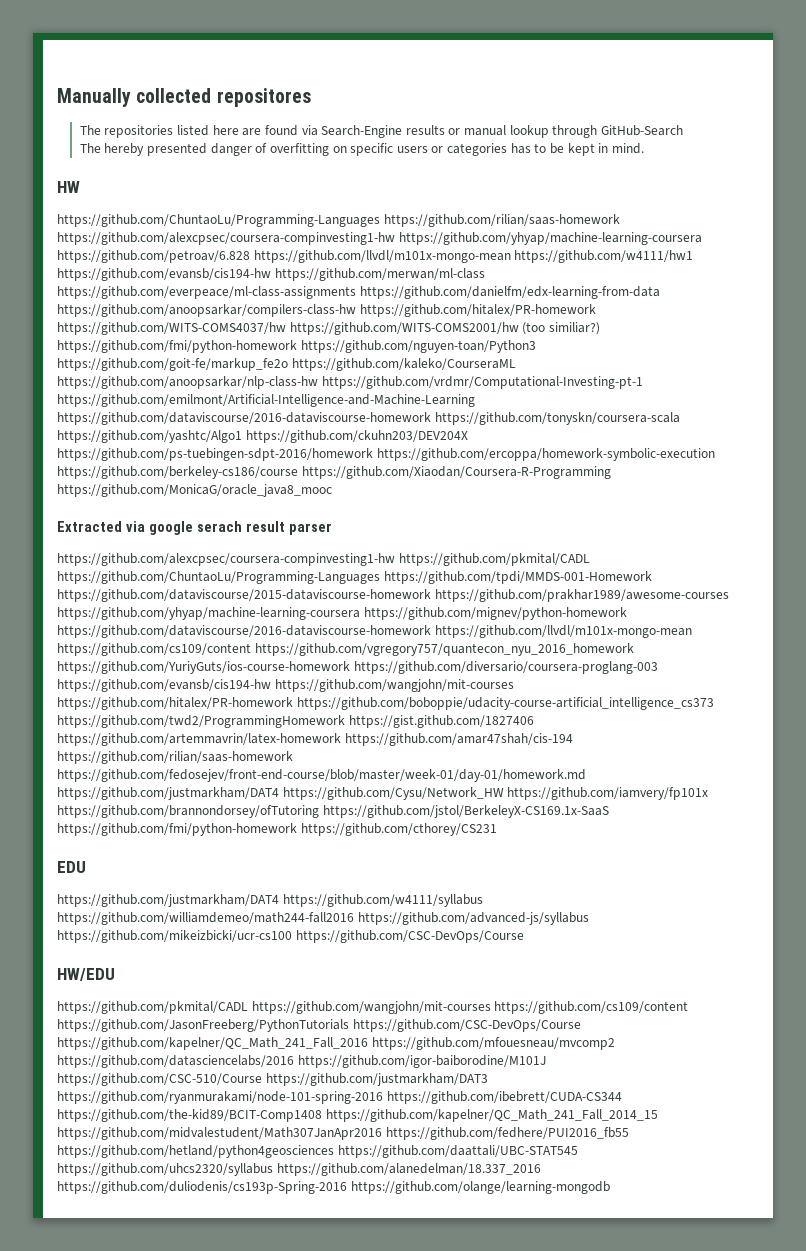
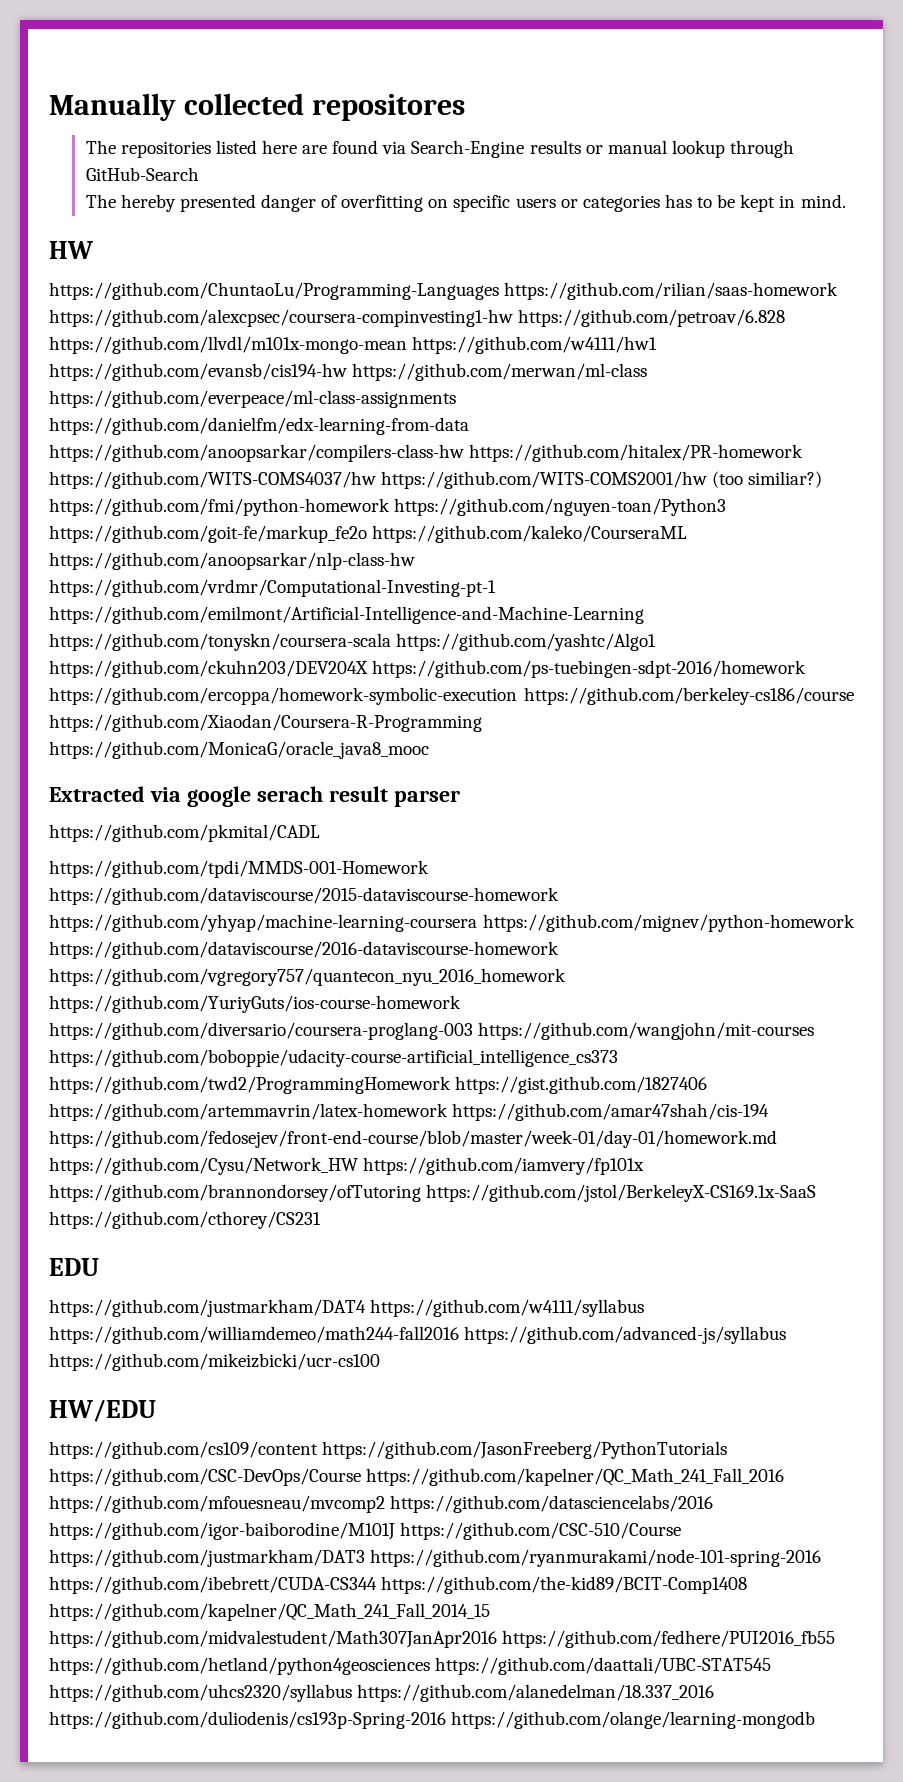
- https://github.com/ChuntaoLu/Programming-Languages https://github.com/rilian/saas-homework https://github.com/alexcpsec/coursera-compinvesting1-hw https://github.com/yhyap/machine-learning-coursera https://github.com/petroav/6.828 https://github.com/llvdl/m101x-mongo-mean https://github.com/w4111/hw1 https://github.com/evansb/cis194-hw https://github.com/merwan/ml-class https://github.com/everpeace/ml-class-assignments https://github.com/danielfm/edx-learning-from-data https://github.com/anoopsarkar/compilers-class-hw https://github.com/hitalex/PR-homework https://github.com/WITS-COMS4037/hw https://github.com/WITS-COMS2001/hw (too similiar?) https://github.com/fmi/python-homework https://github.com/nguyen-toan/Python3 https://github.com/goit-fe/markup_fe2o https://github.com/kaleko/CourseraML https://github.com/anoopsarkar/nlp-class-hw https://github.com/vrdmr/Computational-Investing-pt-1 https://github.com/emilmont/Artificial-Intelligence-and-Machine-Learning https://github.com/dataviscourse/2016-dataviscourse-homework https://github.com/tonyskn/coursera-scala https://github.com/yashtc/Algo1 https://github.com/ckuhn203/DEV204X https://github.com/ps-tuebingen-sdpt-2016/homework https://github.com/ercoppa/homework-symbolic-execution https://github.com/berkeley-cs186/course https://github.com/Xiaodan/Coursera-R-Programming https://github.com/MonicaG/oracle_java8_mooc
+ https://github.com/ChuntaoLu/Programming-Languages https://github.com/rilian/saas-homework https://github.com/alexcpsec/coursera-compinvesting1-hw https://github.com/petroav/6.828 https://github.com/llvdl/m101x-mongo-mean https://github.com/w4111/hw1 https://github.com/evansb/cis194-hw https://github.com/merwan/ml-class https://github.com/everpeace/ml-class-assignments https://github.com/danielfm/edx-learning-from-data https://github.com/anoopsarkar/compilers-class-hw https://github.com/hitalex/PR-homework https://github.com/WITS-COMS4037/hw https://github.com/WITS-COMS2001/hw (too similiar?) https://github.com/fmi/python-homework https://github.com/nguyen-toan/Python3 https://github.com/goit-fe/markup_fe2o https://github.com/kaleko/CourseraML https://github.com/anoopsarkar/nlp-class-hw https://github.com/vrdmr/Computational-Investing-pt-1 https://github.com/emilmont/Artificial-Intelligence-and-Machine-Learning https://github.com/tonyskn/coursera-scala https://github.com/yashtc/Algo1 https://github.com/ckuhn203/DEV204X https://github.com/ps-tuebingen-sdpt-2016/homework https://github.com/ercoppa/homework-symbolic-execution https://github.com/berkeley-cs186/course https://github.com/Xiaodan/Coursera-R-Programming https://github.com/MonicaG/oracle_java8_mooc
- https://github.com/alexcpsec/coursera-compinvesting1-hw https://github.com/pkmital/CADL https://github.com/ChuntaoLu/Programming-Languages https://github.com/tpdi/MMDS-001-Homework https://github.com/dataviscourse/2015-dataviscourse-homework https://github.com/prakhar1989/awesome-courses https://github.com/yhyap/machine-learning-coursera https://github.com/mignev/python-homework https://github.com/dataviscourse/2016-dataviscourse-homework https://github.com/llvdl/m101x-mongo-mean https://github.com/cs109/content https://github.com/vgregory757/quantecon_nyu_2016_homework https://github.com/YuriyGuts/ios-course-homework https://github.com/diversario/coursera-proglang-003 https://github.com/evansb/cis194-hw https://github.com/wangjohn/mit-courses https://github.com/hitalex/PR-homework https://github.com/boboppie/udacity-course-artificial_intelligence_cs373 https://github.com/twd2/ProgrammingHomework https://gist.github.com/1827406 https://github.com/artemmavrin/latex-homework https://github.com/amar47shah/cis-194 https://github.com/rilian/saas-homework https://github.com/fedosejev/front-end-course/blob/master/week-01/day-01/homework.md https://github.com/justmarkham/DAT4 https://github.com/Cysu/Network_HW https://github.com/iamvery/fp101x https://github.com/brannondorsey/ofTutoring https://github.com/jstol/BerkeleyX-CS169.1x-SaaS https://github.com/fmi/python-homework https://github.com/cthorey/CS231
+ https://github.com/pkmital/CADL
+ https://github.com/tpdi/MMDS-001-Homework https://github.com/dataviscourse/2015-dataviscourse-homework https://github.com/yhyap/machine-learning-coursera https://github.com/mignev/python-homework https://github.com/dataviscourse/2016-dataviscourse-homework https://github.com/vgregory757/quantecon_nyu_2016_homework https://github.com/YuriyGuts/ios-course-homework https://github.com/diversario/coursera-proglang-003 https://github.com/wangjohn/mit-courses https://github.com/boboppie/udacity-course-artificial_intelligence_cs373 https://github.com/twd2/ProgrammingHomework https://gist.github.com/1827406 https://github.com/artemmavrin/latex-homework https://github.com/amar47shah/cis-194 https://github.com/fedosejev/front-end-course/blob/master/week-01/day-01/homework.md https://github.com/Cysu/Network_HW https://github.com/iamvery/fp101x https://github.com/brannondorsey/ofTutoring https://github.com/jstol/BerkeleyX-CS169.1x-SaaS https://github.com/cthorey/CS231
- https://github.com/justmarkham/DAT4 https://github.com/w4111/syllabus https://github.com/williamdemeo/math244-fall2016 https://github.com/advanced-js/syllabus https://github.com/mikeizbicki/ucr-cs100 https://github.com/CSC-DevOps/Course
+ https://github.com/justmarkham/DAT4 https://github.com/w4111/syllabus https://github.com/williamdemeo/math244-fall2016 https://github.com/advanced-js/syllabus https://github.com/mikeizbicki/ucr-cs100
- https://github.com/pkmital/CADL https://github.com/wangjohn/mit-courses https://github.com/cs109/content https://github.com/JasonFreeberg/PythonTutorials https://github.com/CSC-DevOps/Course https://github.com/kapelner/QC_Math_241_Fall_2016 https://github.com/mfouesneau/mvcomp2 https://github.com/datasciencelabs/2016 https://github.com/igor-baiborodine/M101J https://github.com/CSC-510/Course https://github.com/justmarkham/DAT3 https://github.com/ryanmurakami/node-101-spring-2016 https://github.com/ibebrett/CUDA-CS344 https://github.com/the-kid89/BCIT-Comp1408 https://github.com/kapelner/QC_Math_241_Fall_2014_15 https://github.com/midvalestudent/Math307JanApr2016 https://github.com/fedhere/PUI2016_fb55 https://github.com/hetland/python4geosciences https://github.com/daattali/UBC-STAT545 https://github.com/uhcs2320/syllabus https://github.com/alanedelman/18.337_2016 https://github.com/duliodenis/cs193p-Spring-2016 https://github.com/olange/learning-mongodb
+ https://github.com/cs109/content https://github.com/JasonFreeberg/PythonTutorials https://github.com/CSC-DevOps/Course https://github.com/kapelner/QC_Math_241_Fall_2016 https://github.com/mfouesneau/mvcomp2 https://github.com/datasciencelabs/2016 https://github.com/igor-baiborodine/M101J https://github.com/CSC-510/Course https://github.com/justmarkham/DAT3 https://github.com/ryanmurakami/node-101-spring-2016 https://github.com/ibebrett/CUDA-CS344 https://github.com/the-kid89/BCIT-Comp1408 https://github.com/kapelner/QC_Math_241_Fall_2014_15 https://github.com/midvalestudent/Math307JanApr2016 https://github.com/fedhere/PUI2016_fb55 https://github.com/hetland/python4geosciences https://github.com/daattali/UBC-STAT545 https://github.com/uhcs2320/syllabus https://github.com/alanedelman/18.337_2016 https://github.com/duliodenis/cs193p-Spring-2016 https://github.com/olange/learning-mongodb

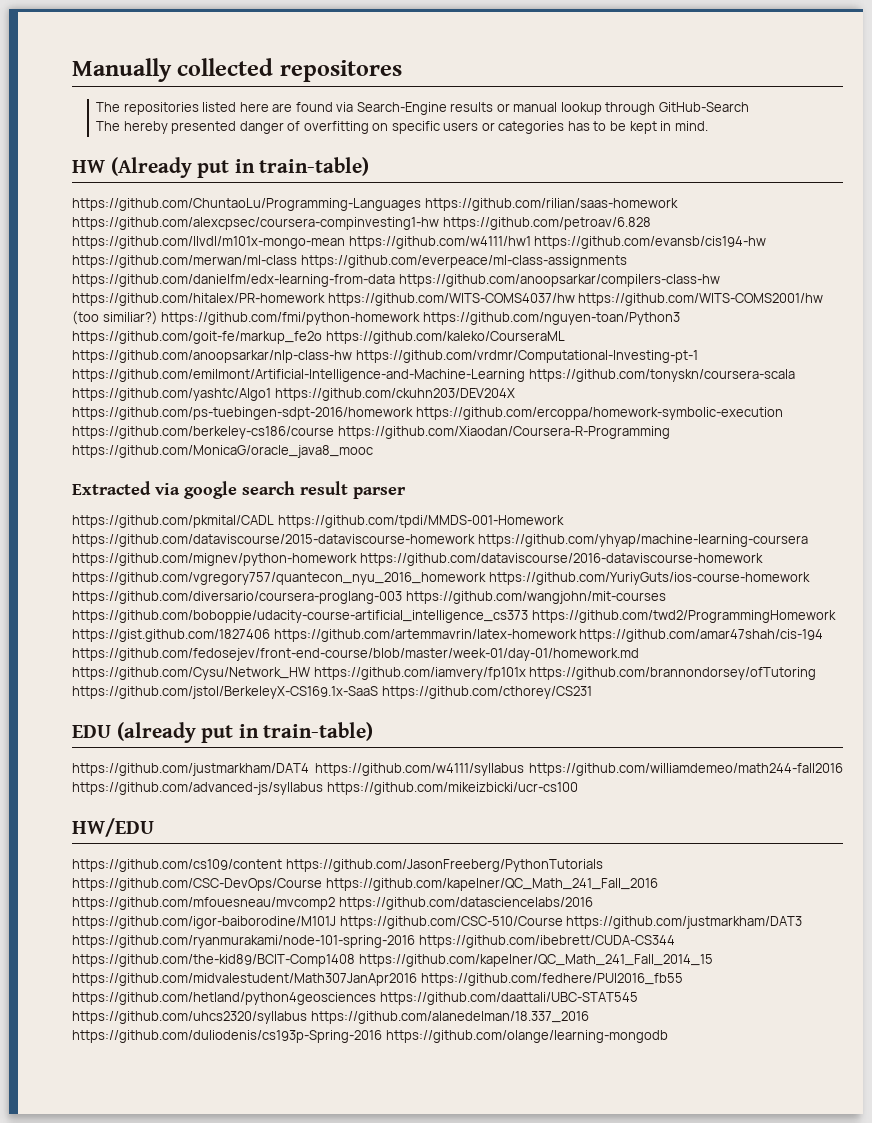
- HW
+ HW (Already put in train-table)
- Extracted via google serach result parser
+ Extracted via google search result parser
- https://github.com/pkmital/CADL
- https://github.com/tpdi/MMDS-001-Homework https://github.com/dataviscourse/2015-dataviscourse-homework https://github.com/yhyap/machine-learning-coursera https://github.com/mignev/python-homework https://github.com/dataviscourse/2016-dataviscourse-homework https://github.com/vgregory757/quantecon_nyu_2016_homework https://github.com/YuriyGuts/ios-course-homework https://github.com/diversario/coursera-proglang-003 https://github.com/wangjohn/mit-courses https://github.com/boboppie/udacity-course-artificial_intelligence_cs373 https://github.com/twd2/ProgrammingHomework https://gist.github.com/1827406 https://github.com/artemmavrin/latex-homework https://github.com/amar47shah/cis-194 https://github.com/fedosejev/front-end-course/blob/master/week-01/day-01/homework.md https://github.com/Cysu/Network_HW https://github.com/iamvery/fp101x https://github.com/brannondorsey/ofTutoring https://github.com/jstol/BerkeleyX-CS169.1x-SaaS https://github.com/cthorey/CS231
+ https://github.com/pkmital/CADL https://github.com/tpdi/MMDS-001-Homework https://github.com/dataviscourse/2015-dataviscourse-homework https://github.com/yhyap/machine-learning-coursera https://github.com/mignev/python-homework https://github.com/dataviscourse/2016-dataviscourse-homework https://github.com/vgregory757/quantecon_nyu_2016_homework https://github.com/YuriyGuts/ios-course-homework https://github.com/diversario/coursera-proglang-003 https://github.com/wangjohn/mit-courses https://github.com/boboppie/udacity-course-artificial_intelligence_cs373 https://github.com/twd2/ProgrammingHomework https://gist.github.com/1827406 https://github.com/artemmavrin/latex-homework https://github.com/amar47shah/cis-194 https://github.com/fedosejev/front-end-course/blob/master/week-01/day-01/homework.md https://github.com/Cysu/Network_HW https://github.com/iamvery/fp101x https://github.com/brannondorsey/ofTutoring https://github.com/jstol/BerkeleyX-CS169.1x-SaaS https://github.com/cthorey/CS231
- EDU
+ EDU (already put in train-table)

